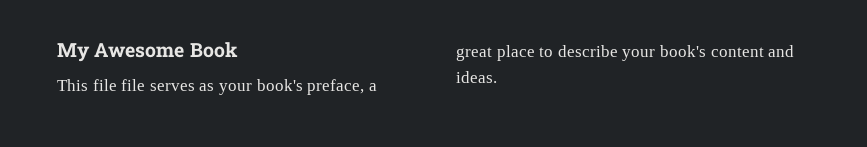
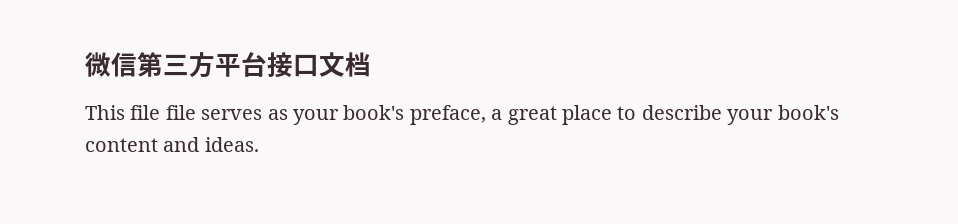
- My Awesome Book
+ 微信第三方平台接口文档

